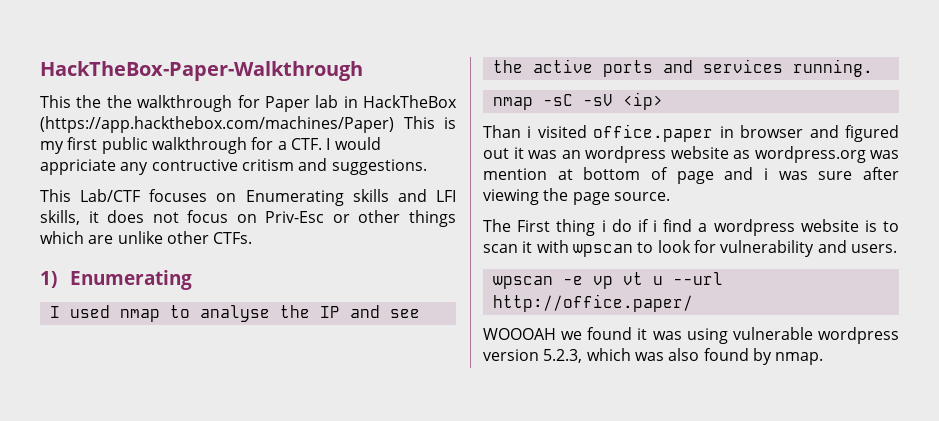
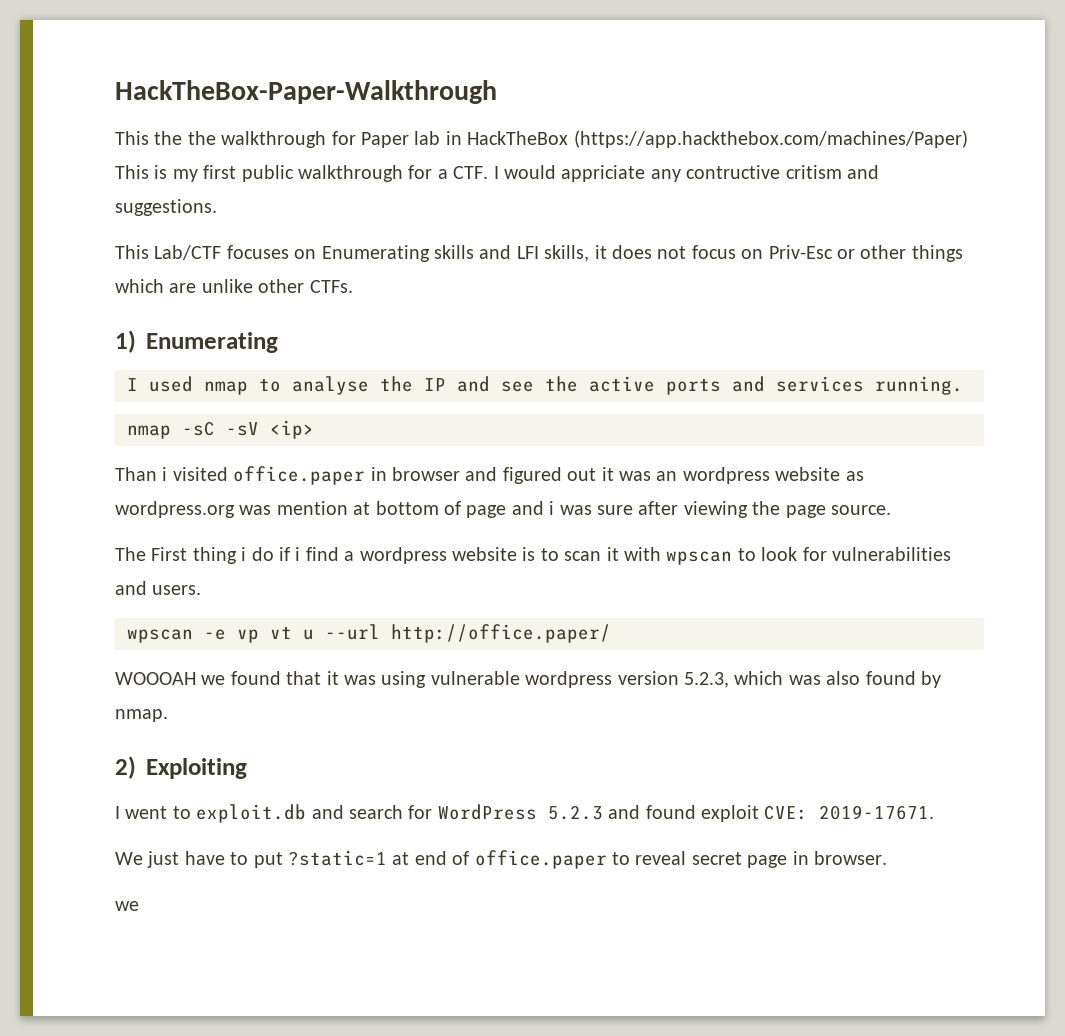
- The First thing i do if i find a wordpress website is to scan it with wpscan to look for vulnerability and users.
+ The First thing i do if i find a wordpress website is to scan it with wpscan to look for vulnerabilities and users.
- WOOOAH we found it was using vulnerable wordpress version 5.2.3, which was also found by nmap.
+ WOOOAH we found that it was using vulnerable wordpress version 5.2.3, which was also found by nmap.
+ 2) Exploiting
+ I went to exploit.db and search for WordPress 5.2.3 and found exploit CVE: 2019-17671.
+ We just have to put ?static=1 at end of office.paper to reveal secret page in browser.
+ we

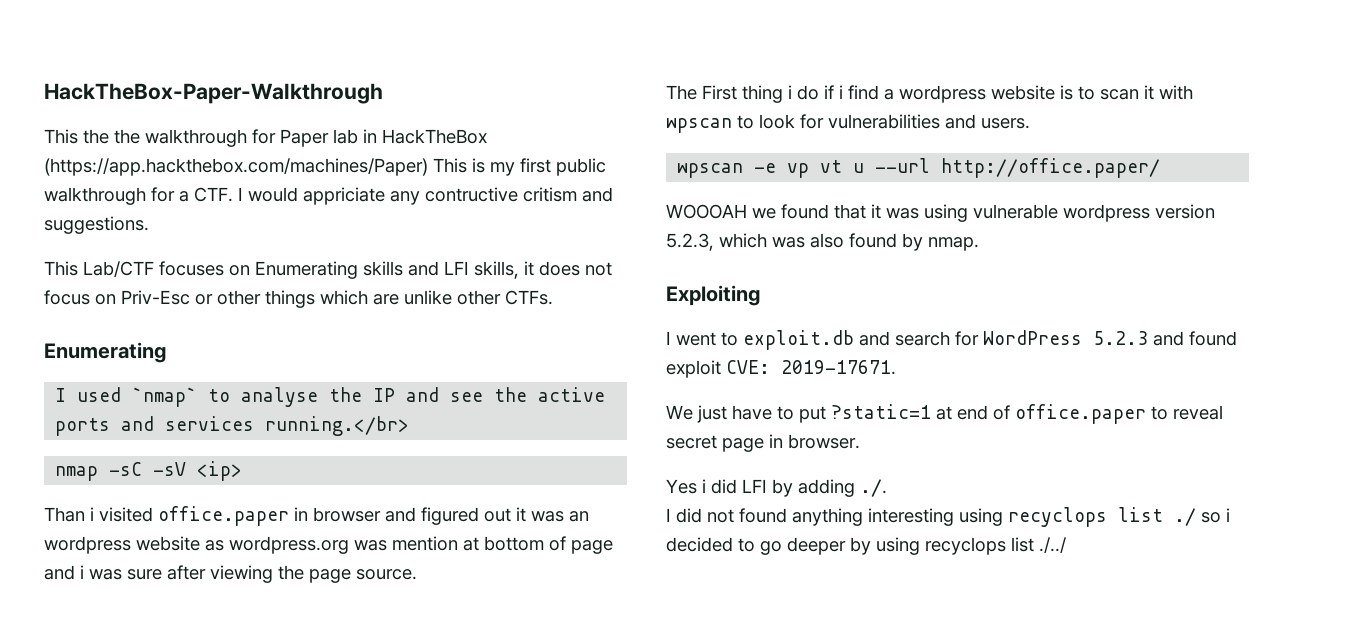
  This Lab/CTF focuses on Enumerating skills and LFI skills, it does not focus on Priv-Esc or other things which are unlike other CTFs.
- 1) Enumerating
+ Enumerating
- I used nmap to analyse the IP and see the active ports and services running.
+ I used `nmap` to analyse the IP and see the active ports and services running.</br>
- 2) Exploiting
+ Exploiting
  We just have to put ?static=1 at end of office.paper to reveal secret page in browser.
- we
+ Yes i did LFI by adding ./.
+ I did not found anything interesting using recyclops list ./ so i decided to go deeper by using recyclops list ./../

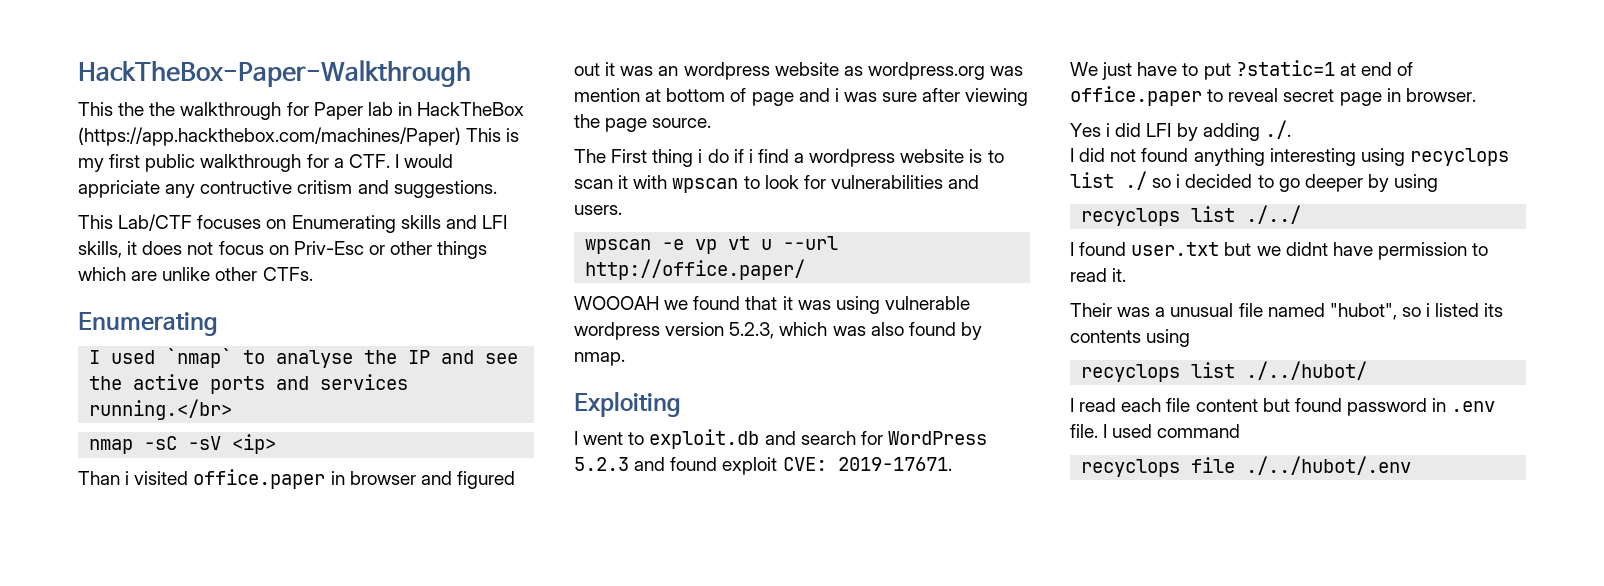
- I did not found anything interesting using recyclops list ./ so i decided to go deeper by using recyclops list ./../
+ I did not found anything interesting using recyclops list ./ so i decided to go deeper by using
+ recyclops list ./../
+ I found user.txt but we didnt have permission to read it.
+ Their was a unusual file named "hubot", so i listed its contents using
+ recyclops list ./../hubot/
+ I read each file content but found password in .env file. I used command
+ recyclops file ./../hubot/.env

